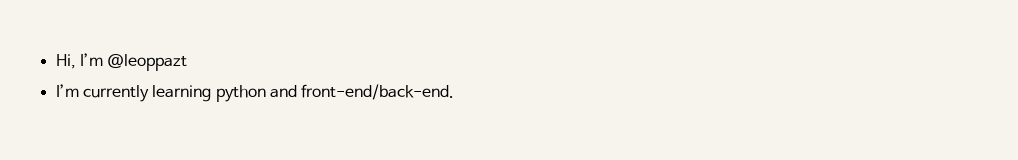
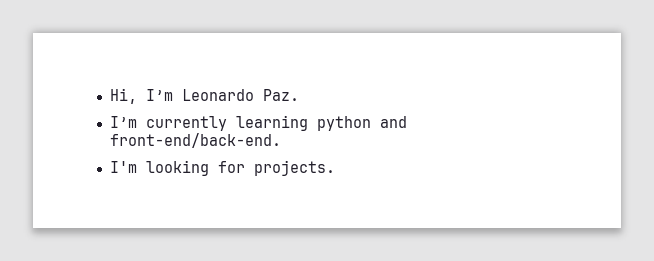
- Hi, I’m @leoppazt
+ Hi, I’m Leonardo Paz.
+ I'm looking for projects.

